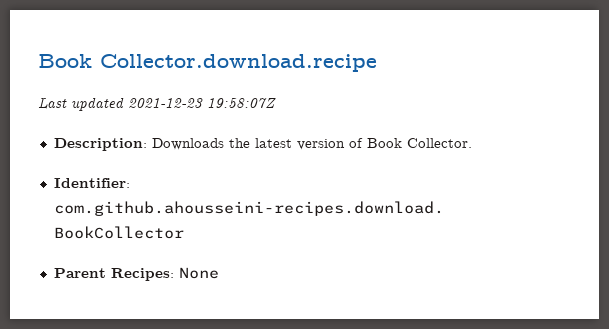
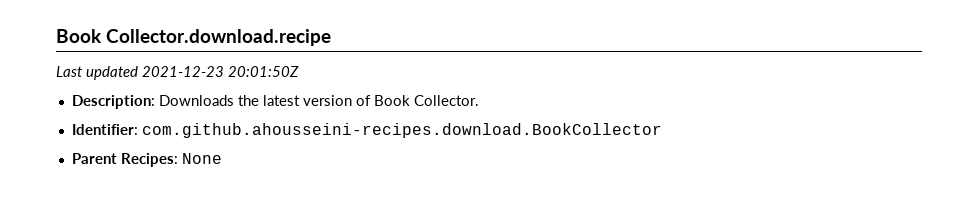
- Last updated 2021-12-23 19:58:07Z
+ Last updated 2021-12-23 20:01:50Z

